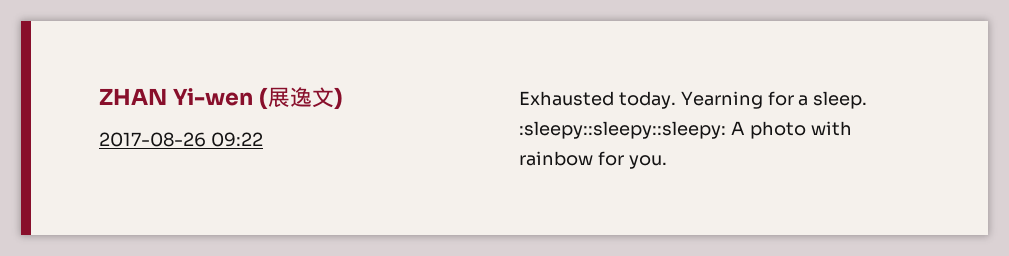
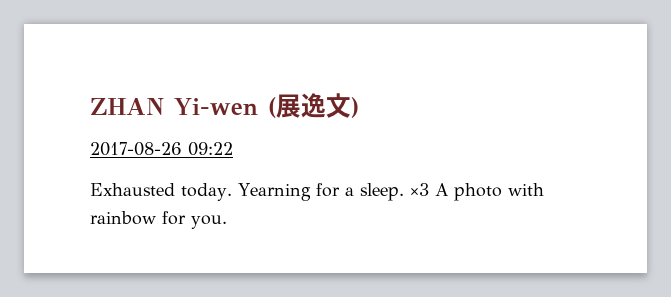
- Yearning for a sleep. :sleepy::sleepy::sleepy: A photo with rainbow for you.
+ Yearning for a sleep. ×3 A photo with rainbow for you.

